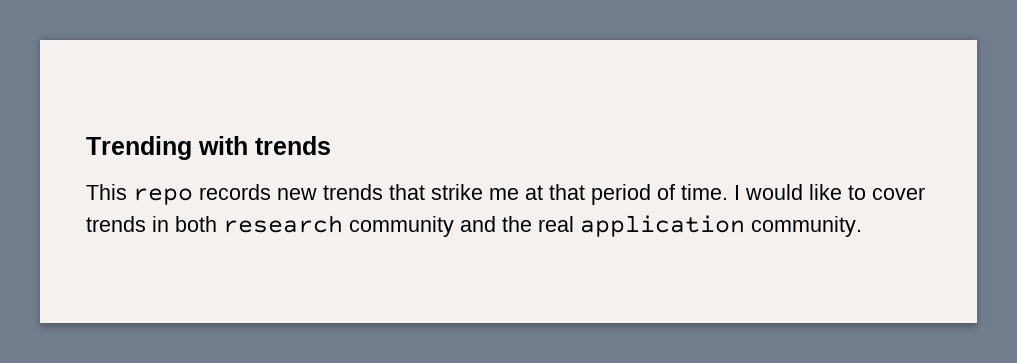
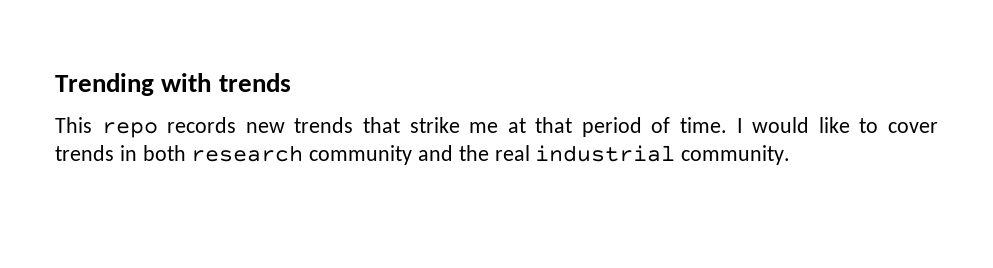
- I would like to cover trends in both research community and the real application community.
+ I would like to cover trends in both research community and the real industrial community.

